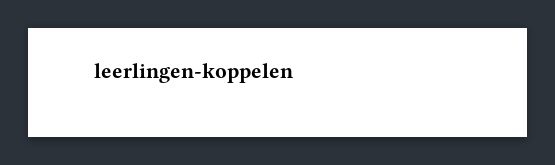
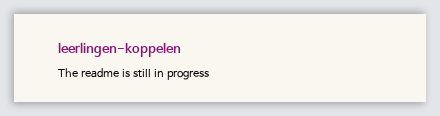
+ The readme is still in progress

